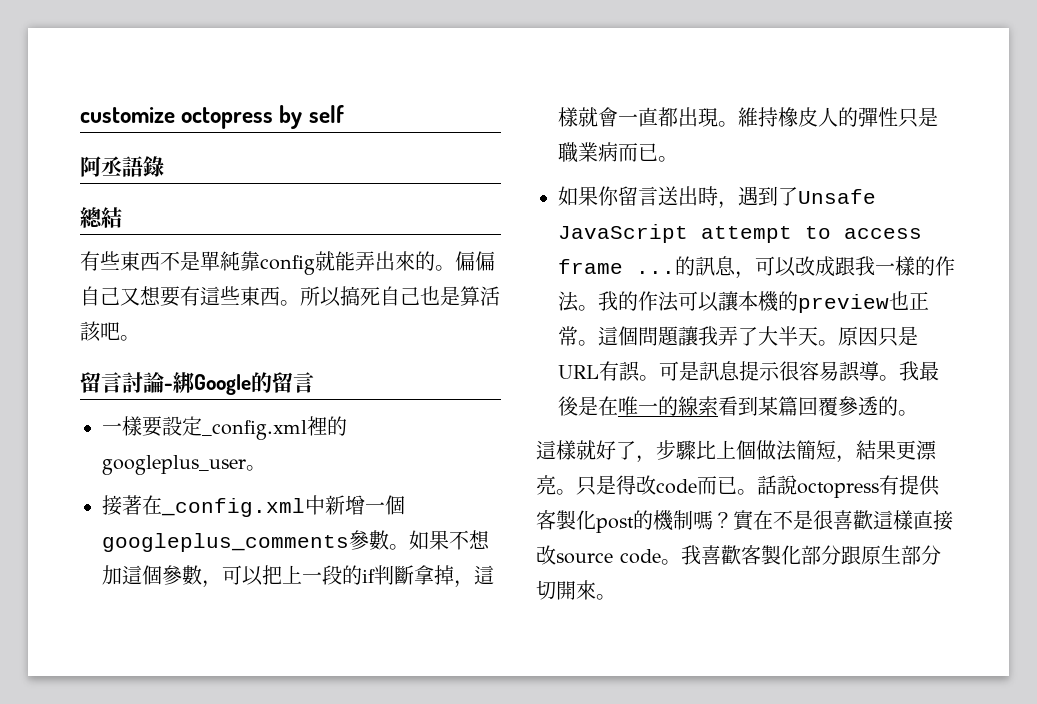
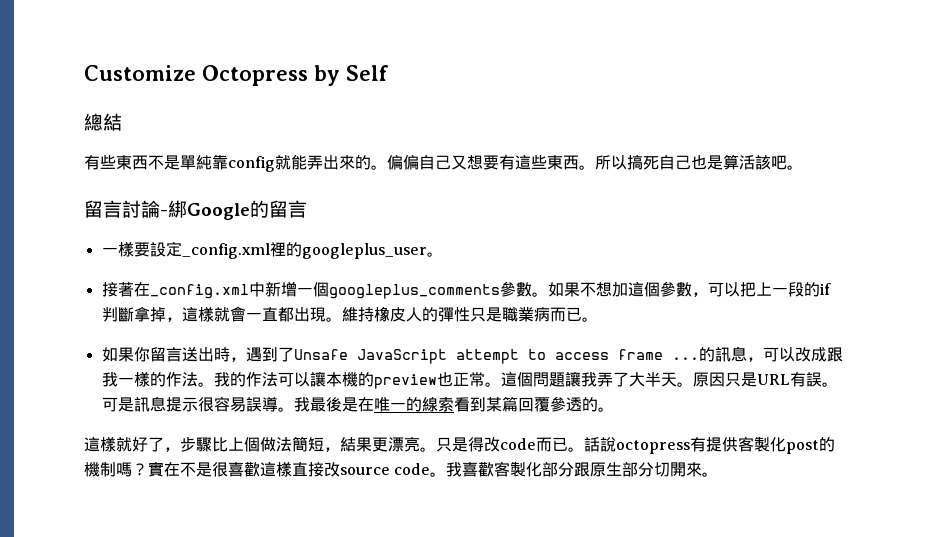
- customize octopress by self
- 阿丞語錄
+ Customize Octopress by Self

